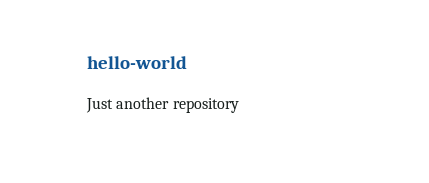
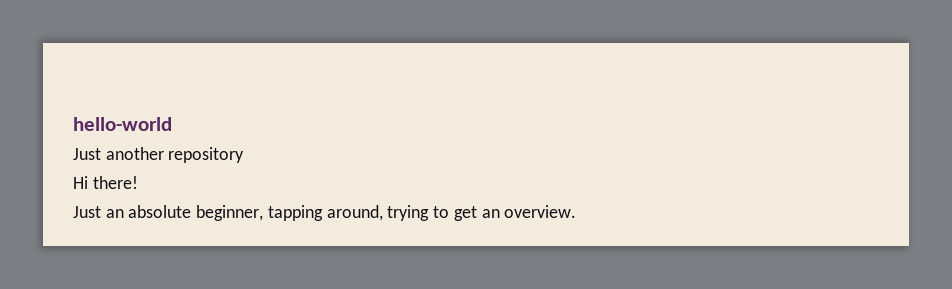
+ Hi there!
+ Just an absolute beginner, tapping around, trying to get an overview.

